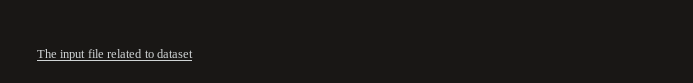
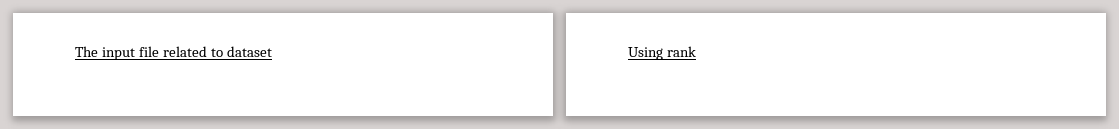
+ Using rank

